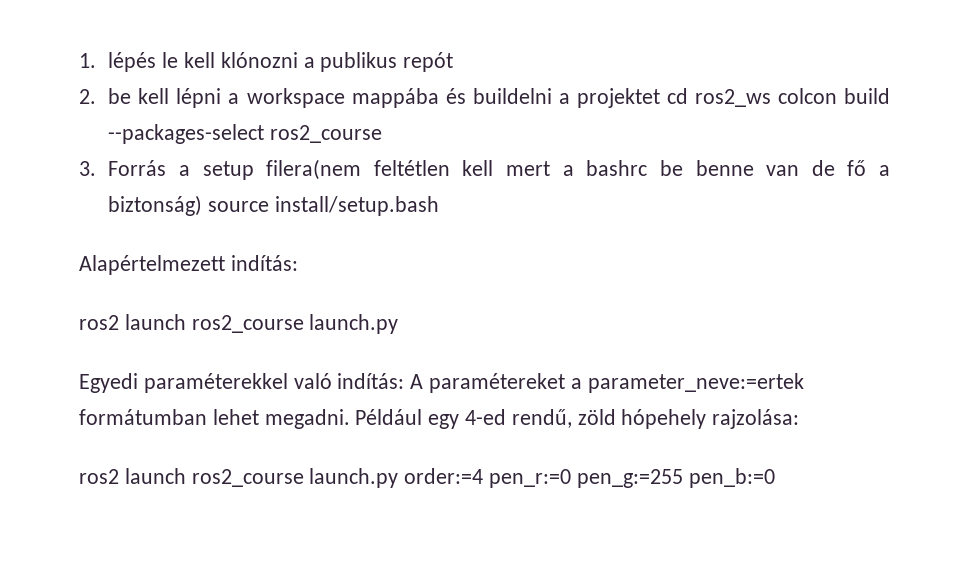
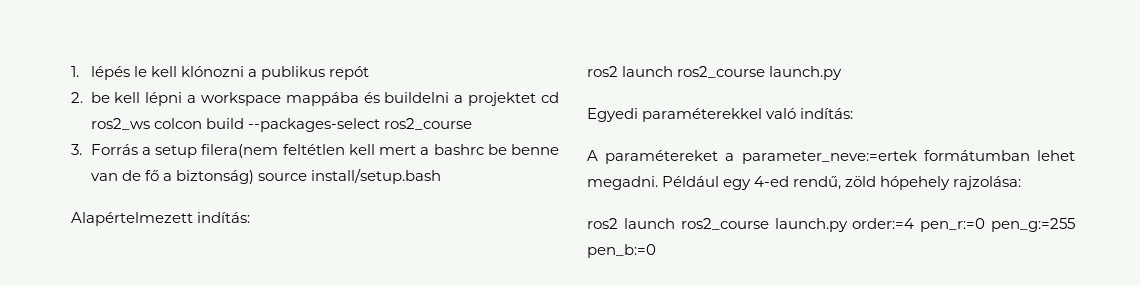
- Egyedi paraméterekkel való indítás: A paramétereket a parameter_neve:=ertek formátumban lehet megadni.
+ Egyedi paraméterekkel való indítás:
+ A paramétereket a parameter_neve:=ertek formátumban lehet megadni.

